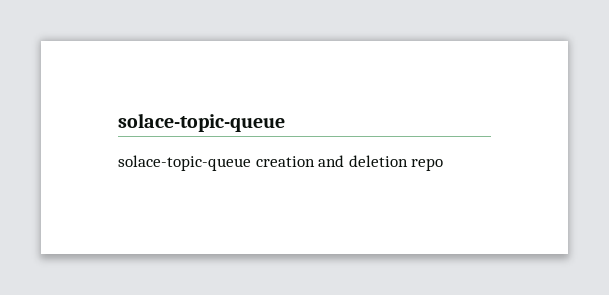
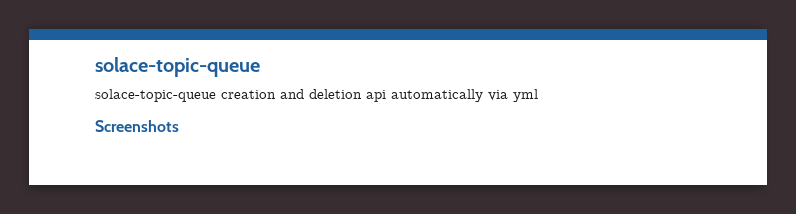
- solace-topic-queue creation and deletion repo
+ solace-topic-queue creation and deletion api automatically via yml
+ Screenshots

